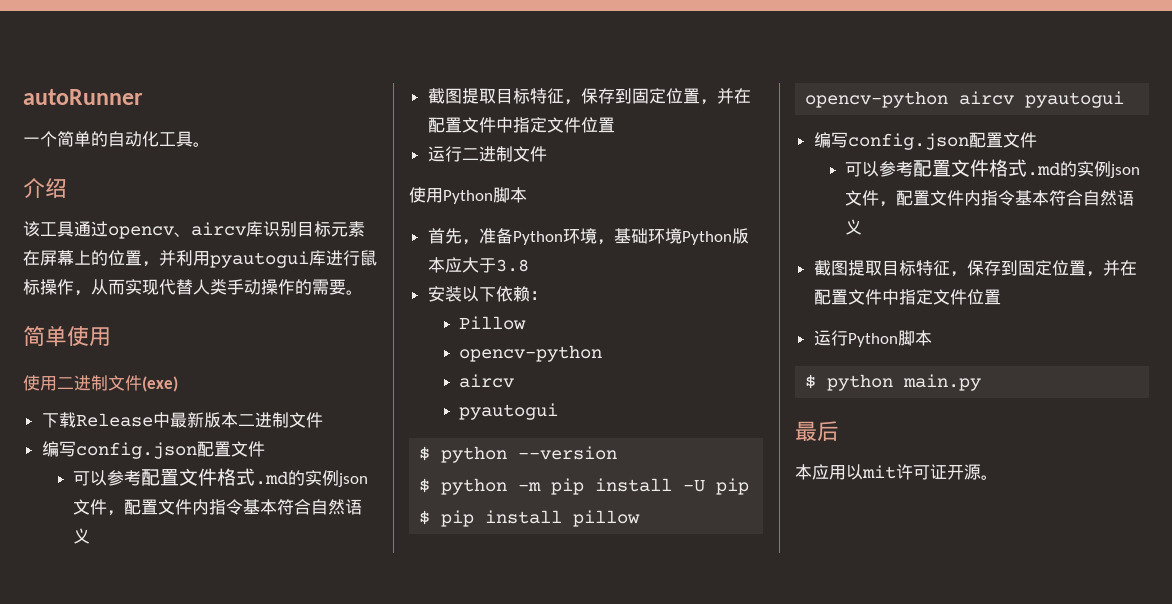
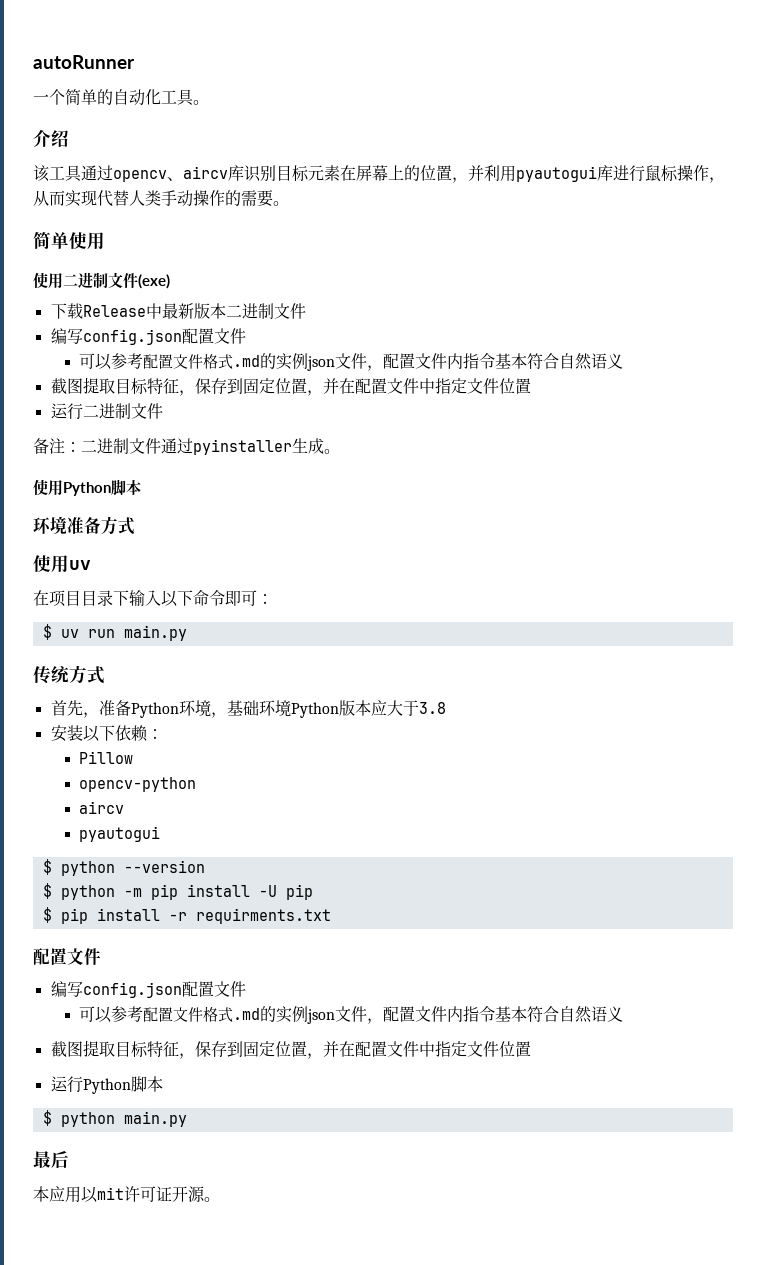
+ 备注：二进制文件通过pyinstaller生成。
  使用Python脚本
+ 环境准备方式
+ 使用uv
+ 在项目目录下输入以下命令即可：
+ $ uv run main.py
+ 传统方式
- $ pip install pillow opencv-python aircv pyautogui
+ $ pip install -r requirments.txt
+ 配置文件

